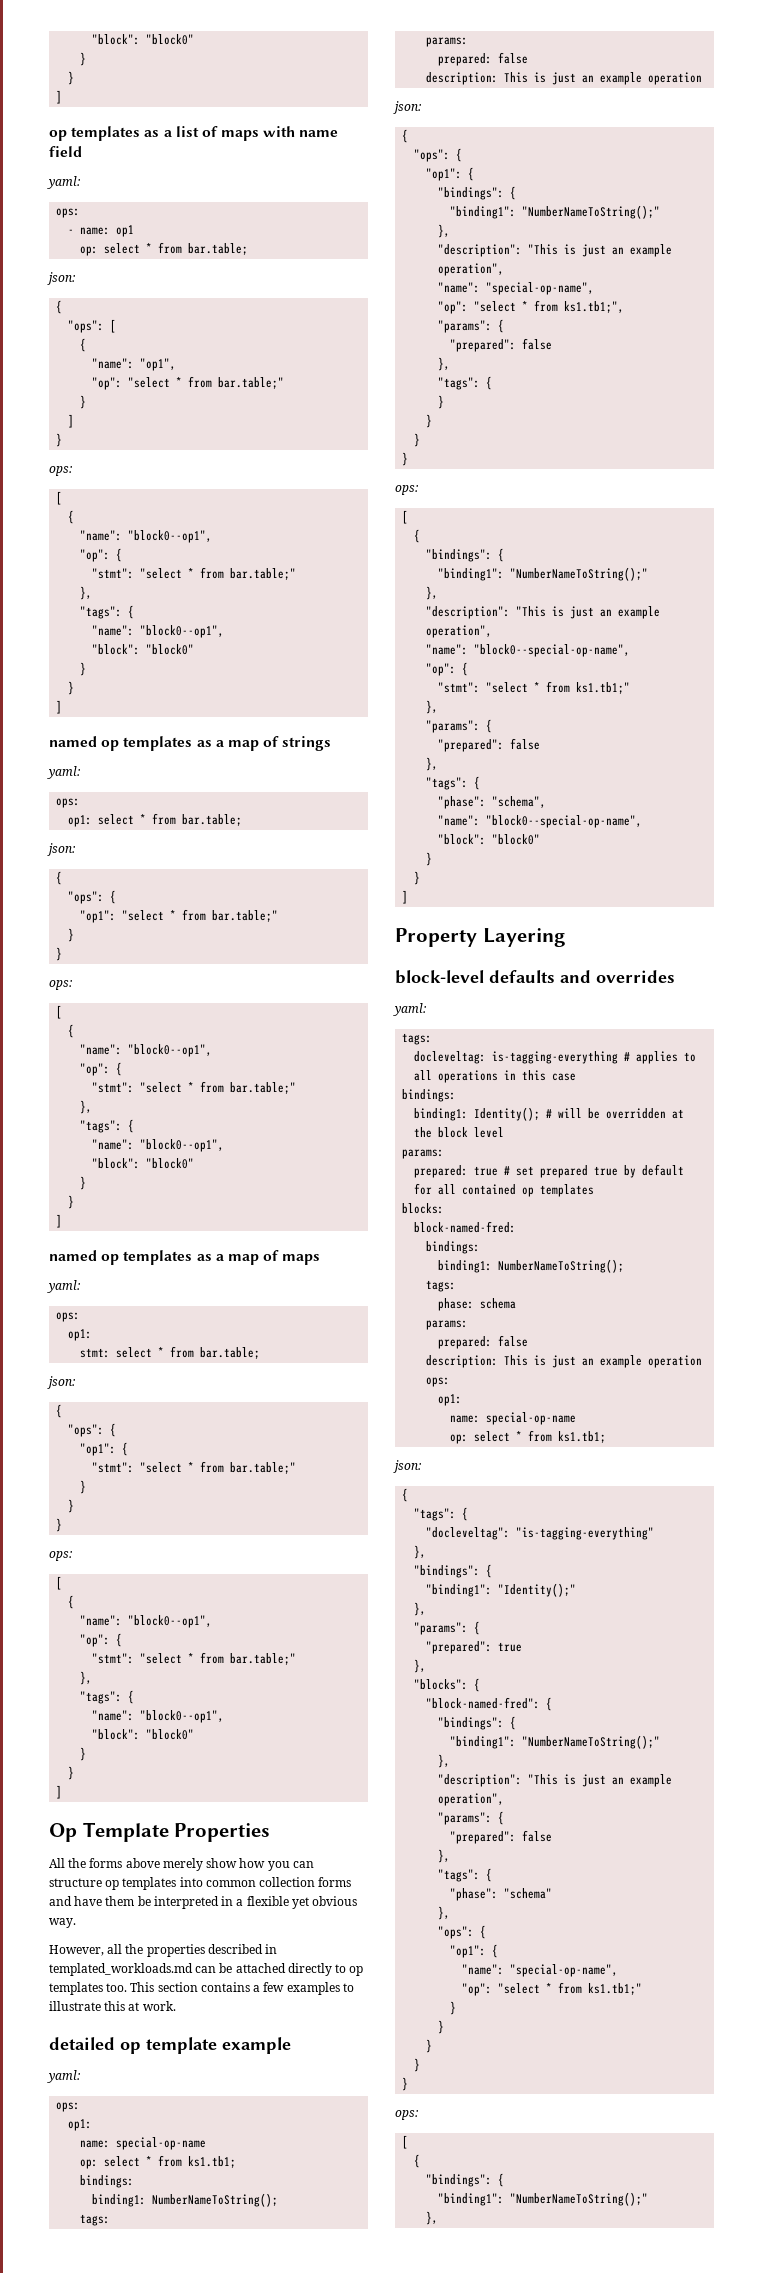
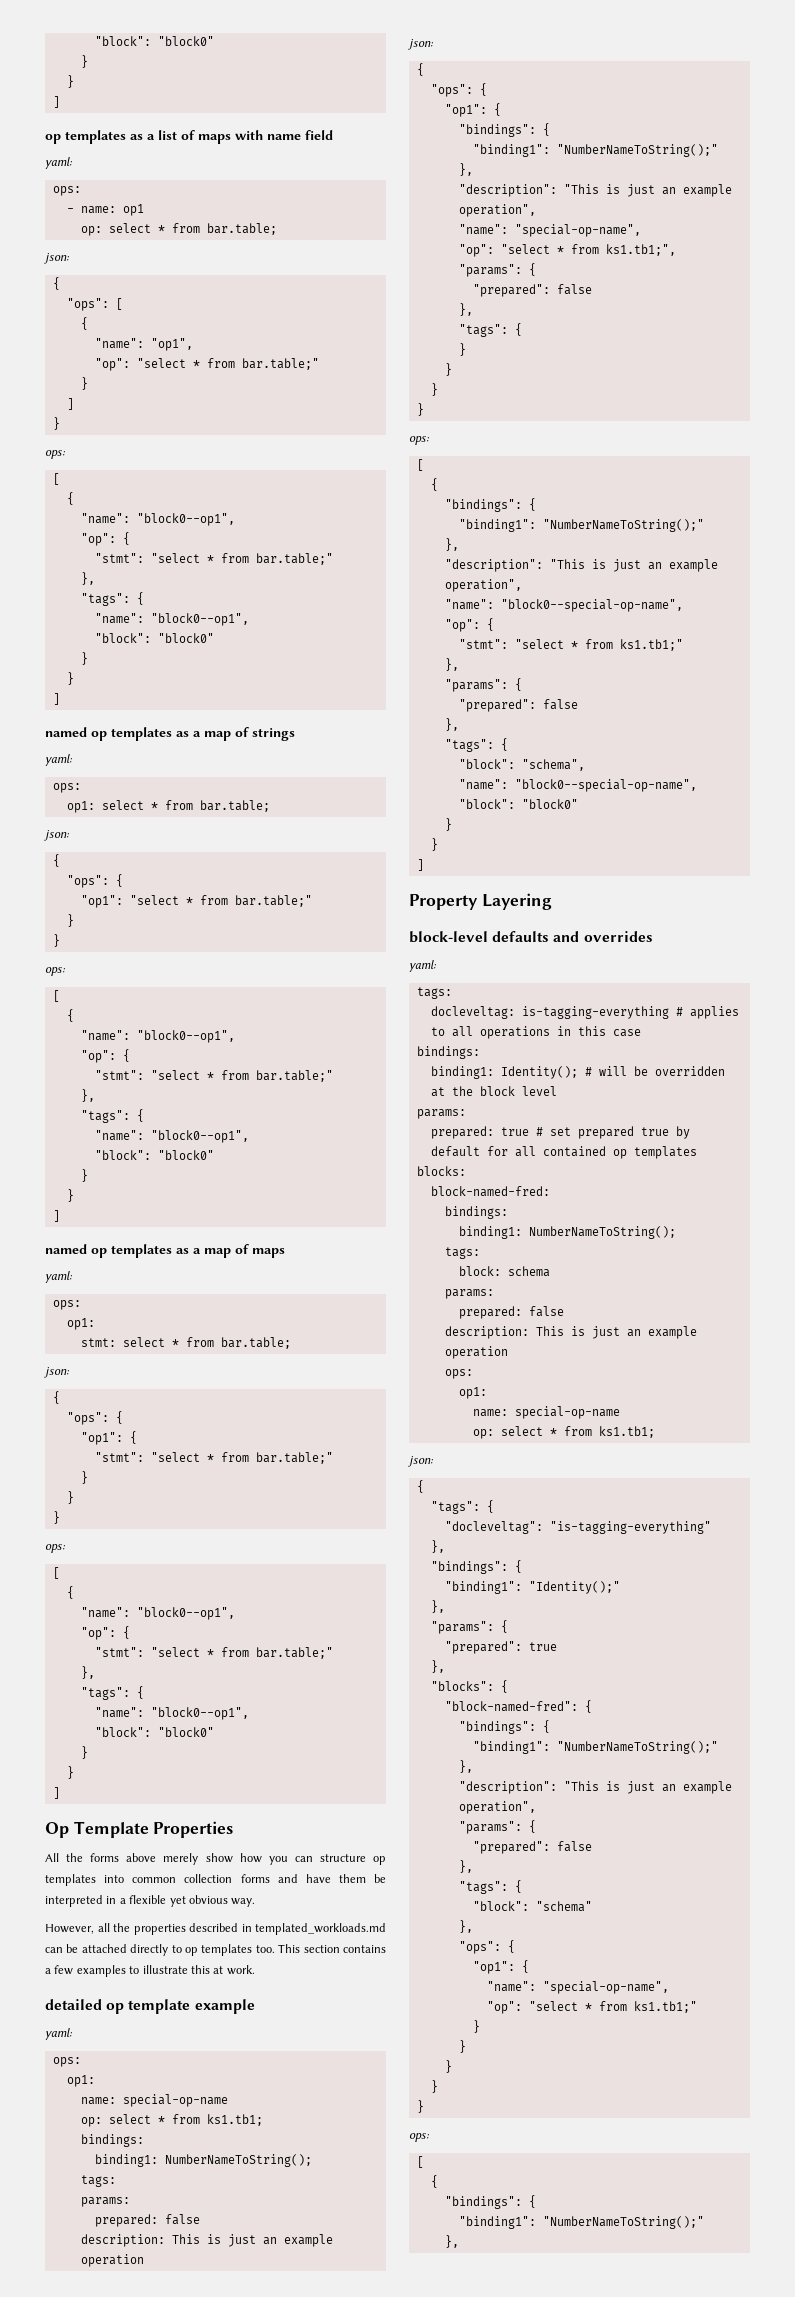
- "phase": "schema",
+ "block": "schema",
- phase: schema
+ block: schema
- "phase": "schema"
+ "block": "schema"

